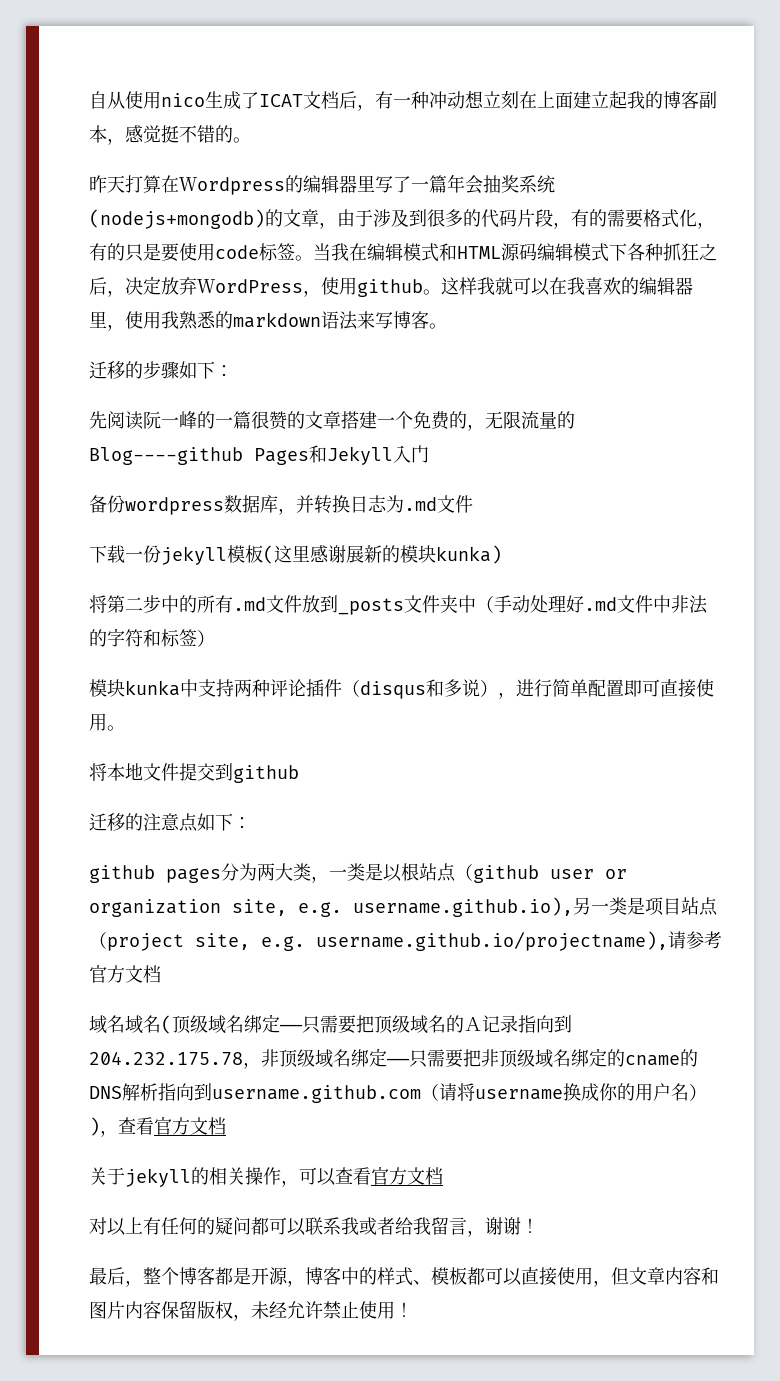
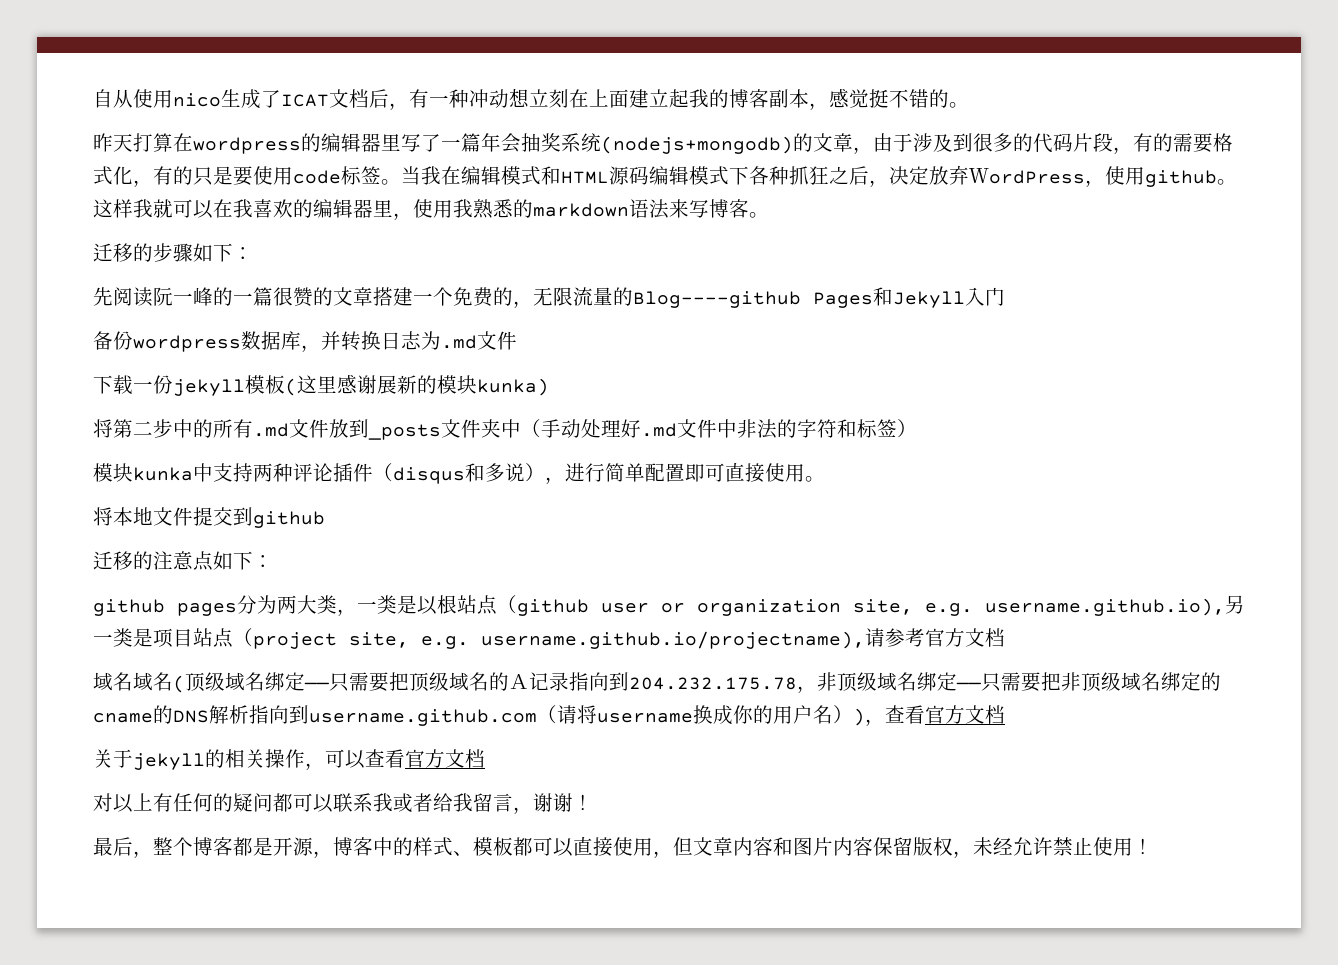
- 昨天打算在Ｗordpress的编辑器里写了一篇年会抽奖系统(nodejs+mongodb)的文章，由于涉及到很多的代码片段，有的需要格式化，有的只是要使用code标签。
+ 昨天打算在wordpress的编辑器里写了一篇年会抽奖系统(nodejs+mongodb)的文章，由于涉及到很多的代码片段，有的需要格式化，有的只是要使用code标签。

